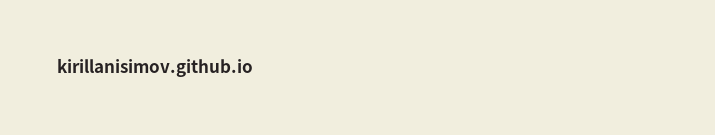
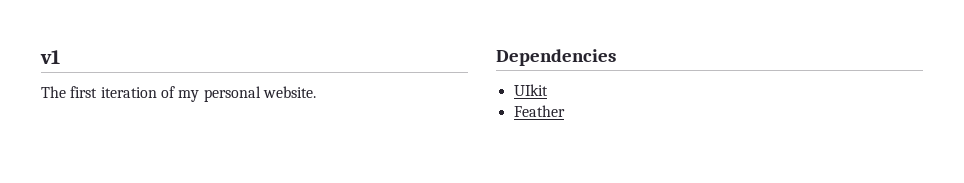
- kirillanisimov.github.io
+ v1
+ The first iteration of my personal website.
+ Dependencies
+ UIkit
+ Feather

